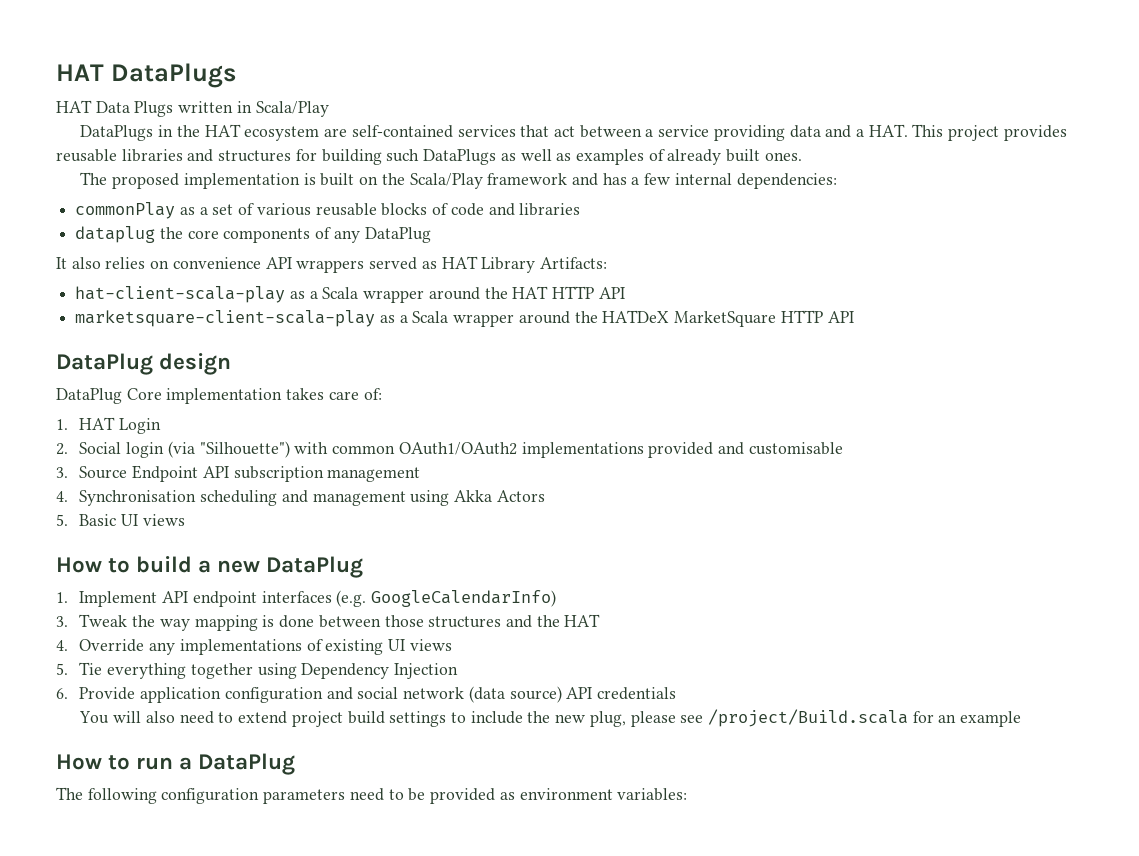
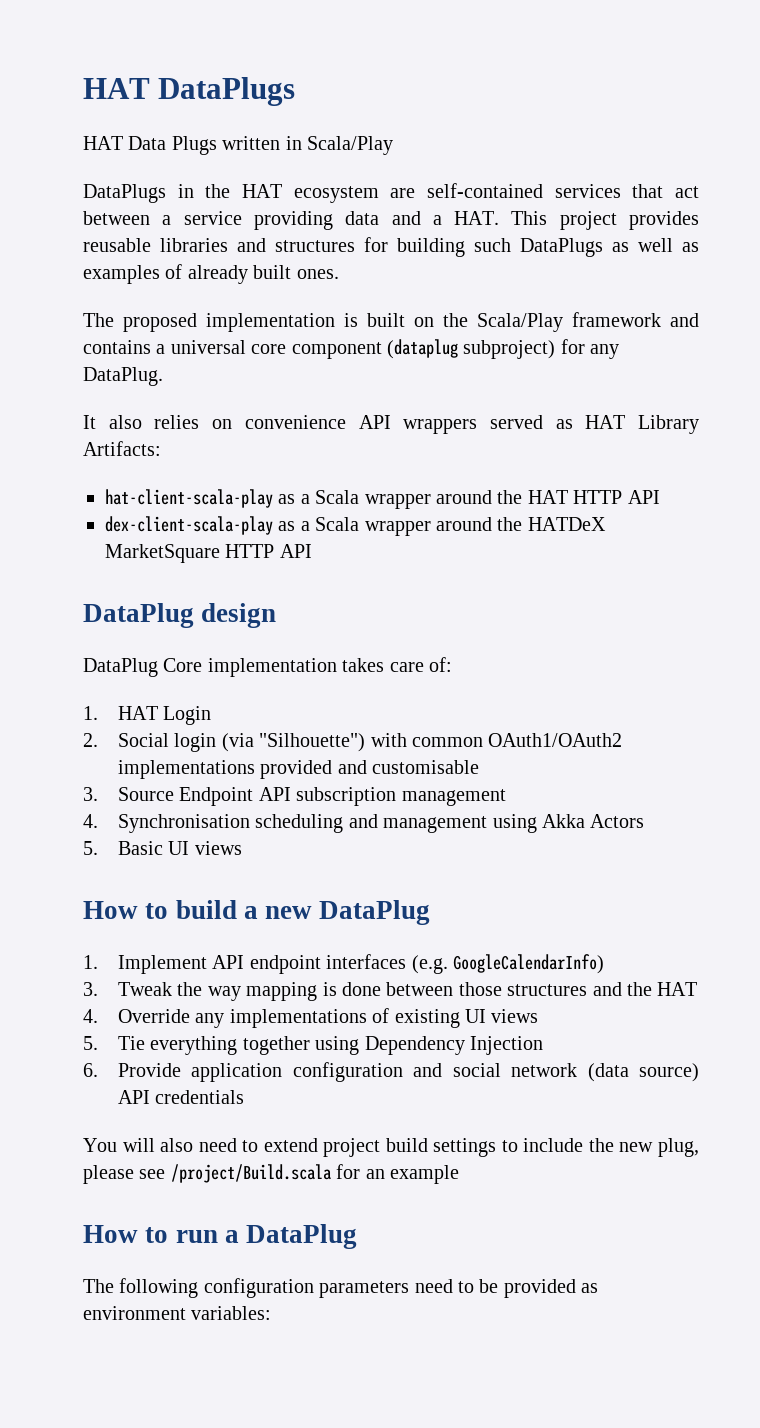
- The proposed implementation is built on the Scala/Play framework and has a few internal dependencies:
- commonPlay as a set of various reusable blocks of code and libraries
- dataplug the core components of any DataPlug
+ The proposed implementation is built on the Scala/Play framework and contains a universal core component (dataplug subproject) for any DataPlug.
- marketsquare-client-scala-play as a Scala wrapper around the HATDeX MarketSquare HTTP API
+ dex-client-scala-play as a Scala wrapper around the HATDeX MarketSquare HTTP API

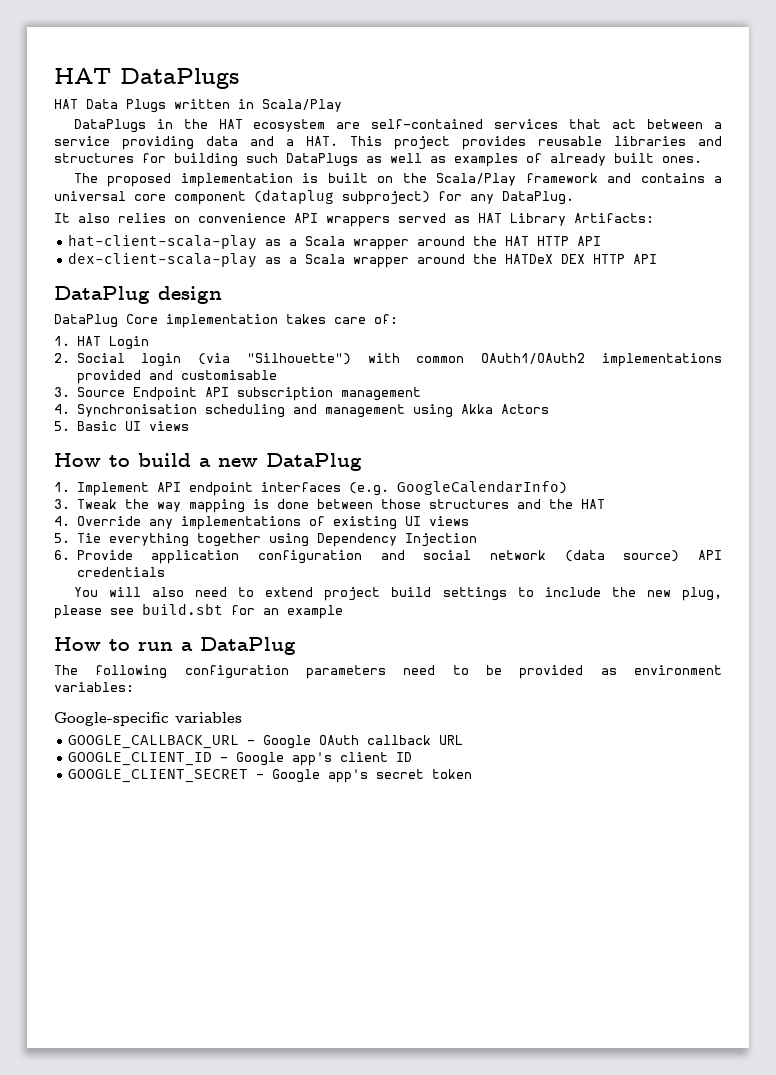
- dex-client-scala-play as a Scala wrapper around the HATDeX MarketSquare HTTP API
+ dex-client-scala-play as a Scala wrapper around the HATDeX DEX HTTP API
- You will also need to extend project build settings to include the new plug, please see /project/Build.scala for an example
+ You will also need to extend project build settings to include the new plug, please see build.sbt for an example
+ Google-specific variables
+ GOOGLE_CALLBACK_URL - Google OAuth callback URL
+ GOOGLE_CLIENT_ID - Google app's client ID
+ GOOGLE_CLIENT_SECRET - Google app's secret token

